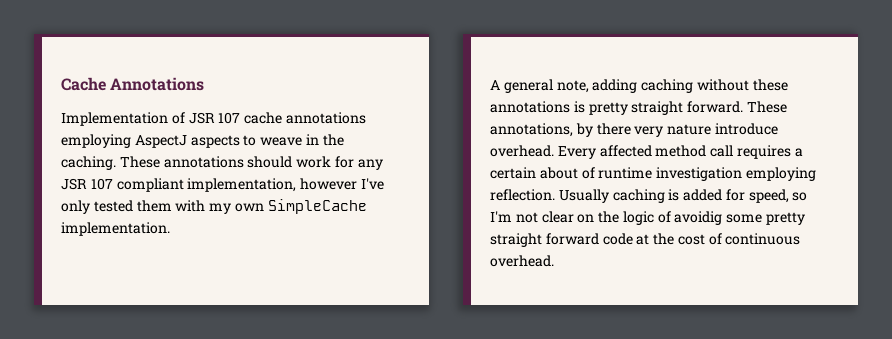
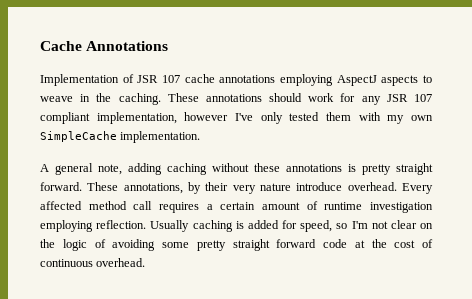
- These annotations, by there very nature introduce overhead.
+ These annotations, by their very nature introduce overhead.
- Every affected method call requires a certain about of runtime investigation employing reflection.
+ Every affected method call requires a certain amount of runtime investigation employing reflection.
- Usually caching is added for speed, so I'm not clear on the logic of avoidig some pretty straight forward code at the cost of continuous overhead.
+ Usually caching is added for speed, so I'm not clear on the logic of avoiding some pretty straight forward code at the cost of continuous overhead.

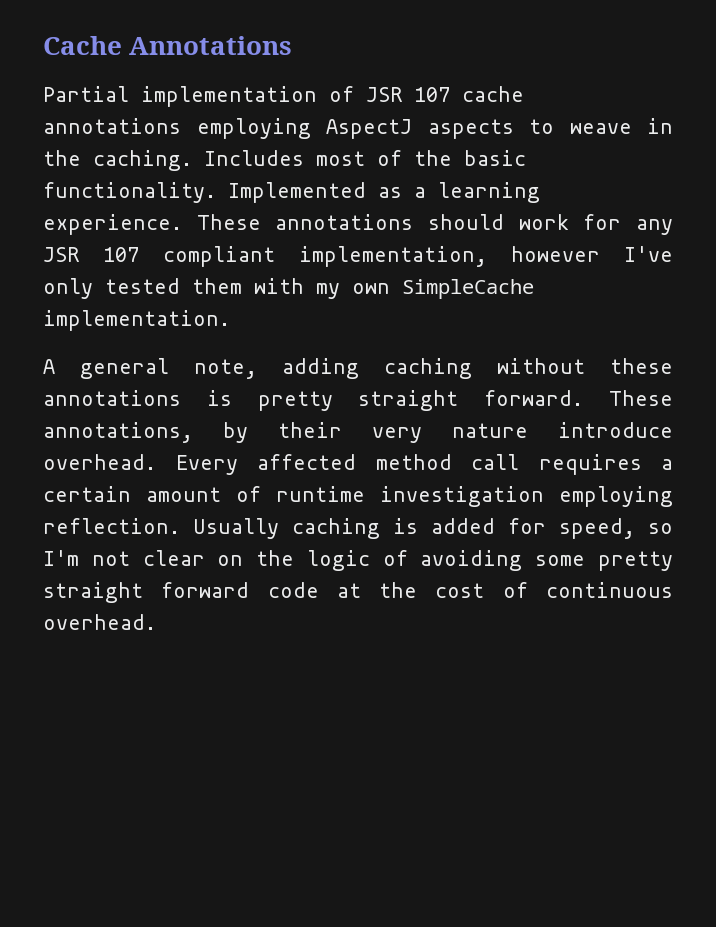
- Implementation of JSR 107 cache annotations employing AspectJ aspects to weave in the caching.
+ Partial implementation of JSR 107 cache annotations employing AspectJ aspects to weave in the caching.
+ Includes most of the basic functionality. Implemented as a learning experience.

